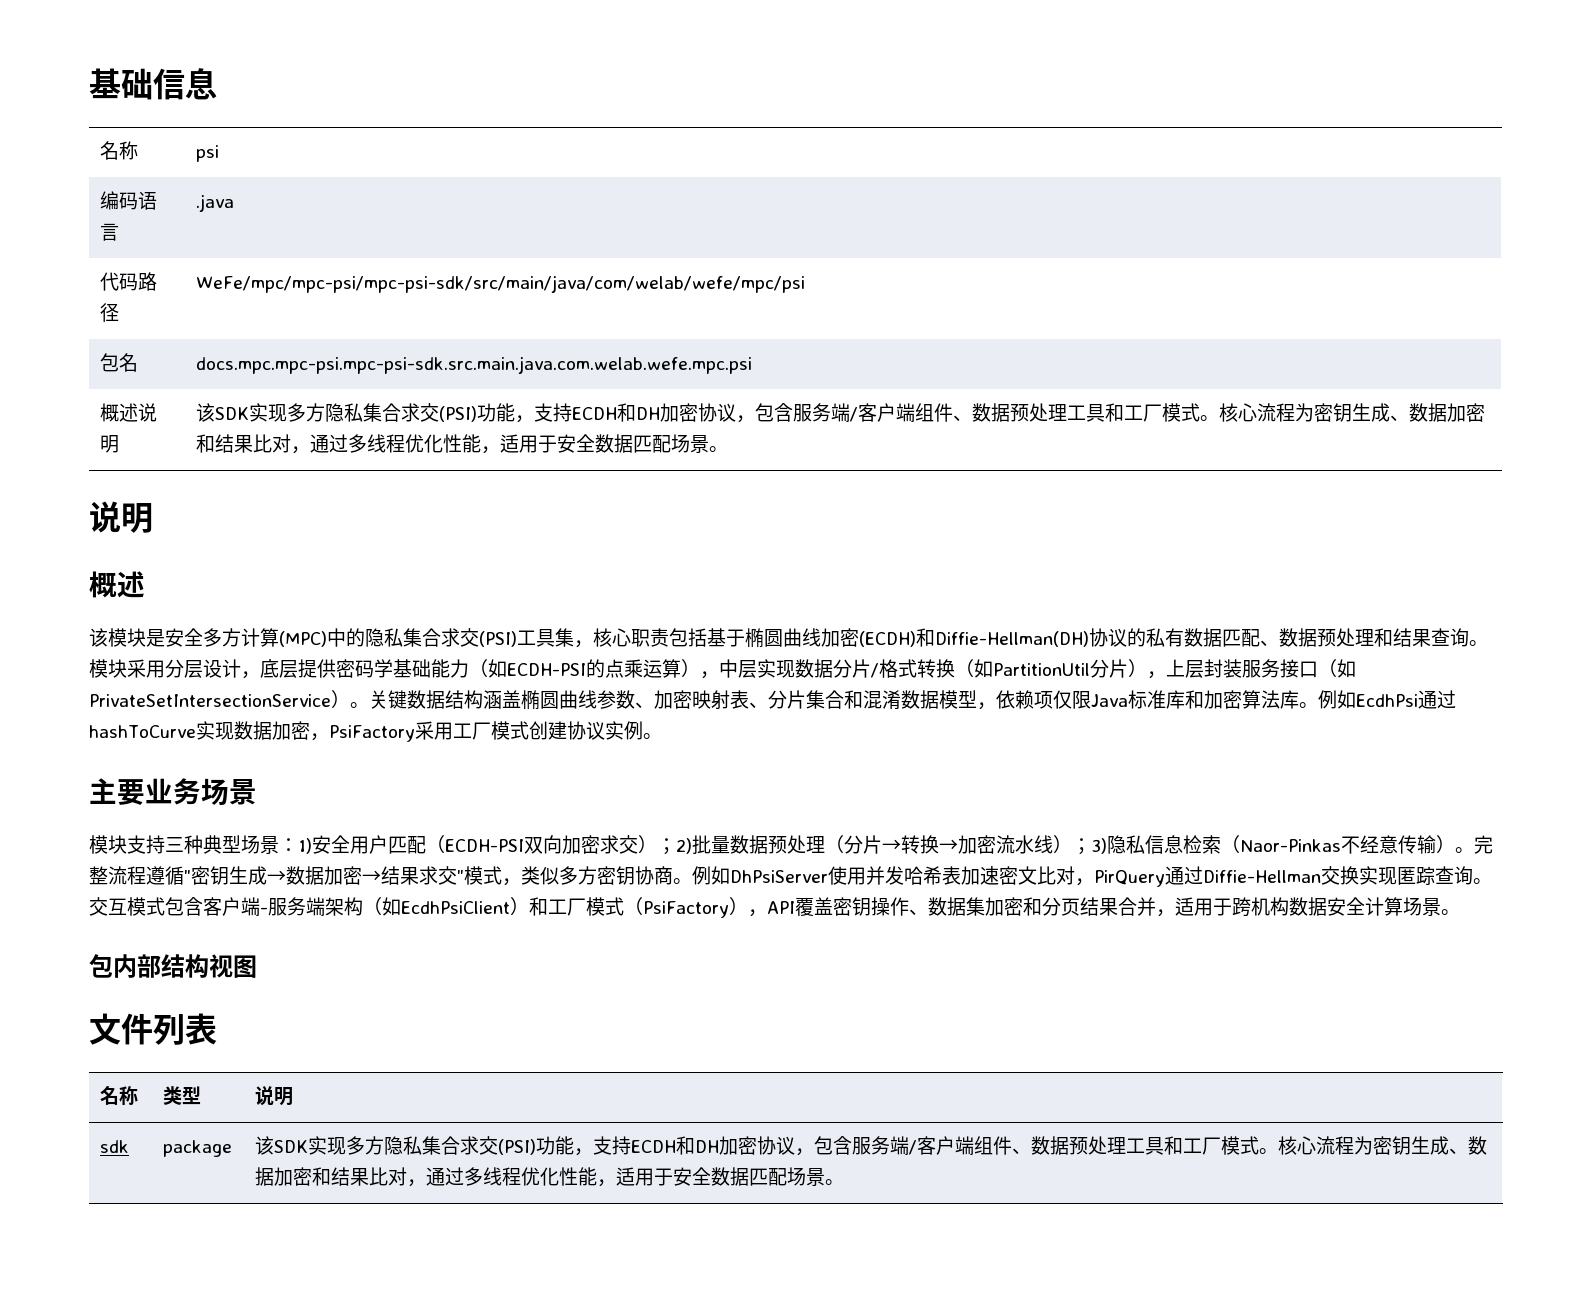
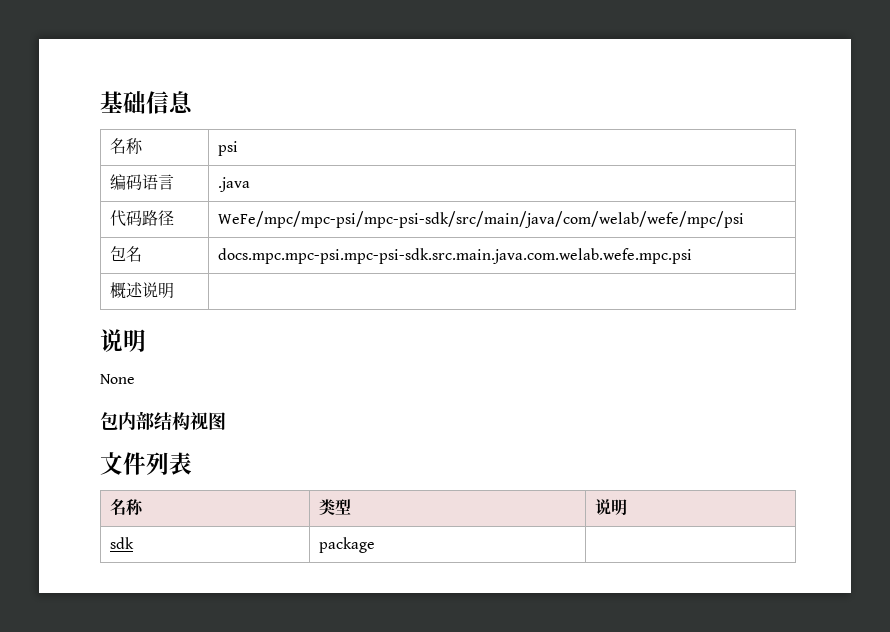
- 概述说明 | 该SDK实现多方隐私集合求交(PSI)功能，支持ECDH和DH加密协议，包含服务端/客户端组件、数据预处理工具和工厂模式。核心流程为密钥生成、数据加密和结果比对，通过多线程优化性能，适用于安全数据匹配场景。
+ 概述说明 |
  说明
- 概述
- 该模块是安全多方计算(MPC)中的隐私集合求交(PSI)工具集，核心职责包括基于椭圆曲线加密(ECDH)和Diffie-Hellman(DH)协议的私有数据匹配、数据预处理和结果查询。模块采用分层设计，底层提供密码学基础能力（如ECDH-PSI的点乘运算），中层实现数据分片/格式转换（如PartitionUtil分片），上层封装服务接口（如PrivateSetIntersectionService）。关键数据结构涵盖椭圆曲线参数、加密映射表、分片集合和混淆数据模型，依赖项仅限Java标准库和加密算法库。例如EcdhPsi通过hashToCurve实现数据加密，PsiFactory采用工厂模式创建协议实例。
- 主要业务场景
- 模块支持三种典型场景：1)安全用户匹配（ECDH-PSI双向加密求交）；2)批量数据预处理（分片→转换→加密流水线）；3)隐私信息检索（Naor-Pinkas不经意传输）。完整流程遵循"密钥生成→数据加密→结果求交"模式，类似多方密钥协商。例如DhPsiServer使用并发哈希表加速密文比对，PirQuery通过Diffie-Hellman交换实现匿踪查询。交互模式包含客户端-服务端架构（如EcdhPsiClient）和工厂模式（PsiFactory），API覆盖密钥操作、数据集加密和分页结果合并，适用于跨机构数据安全计算场景。
+ None
- package | 该SDK实现多方隐私集合求交(PSI)功能，支持ECDH和DH加密协议，包含服务端/客户端组件、数据预处理工具和工厂模式。核心流程为密钥生成、数据加密和结果比对，通过多线程优化性能，适用于安全数据匹配场景。
+ package

